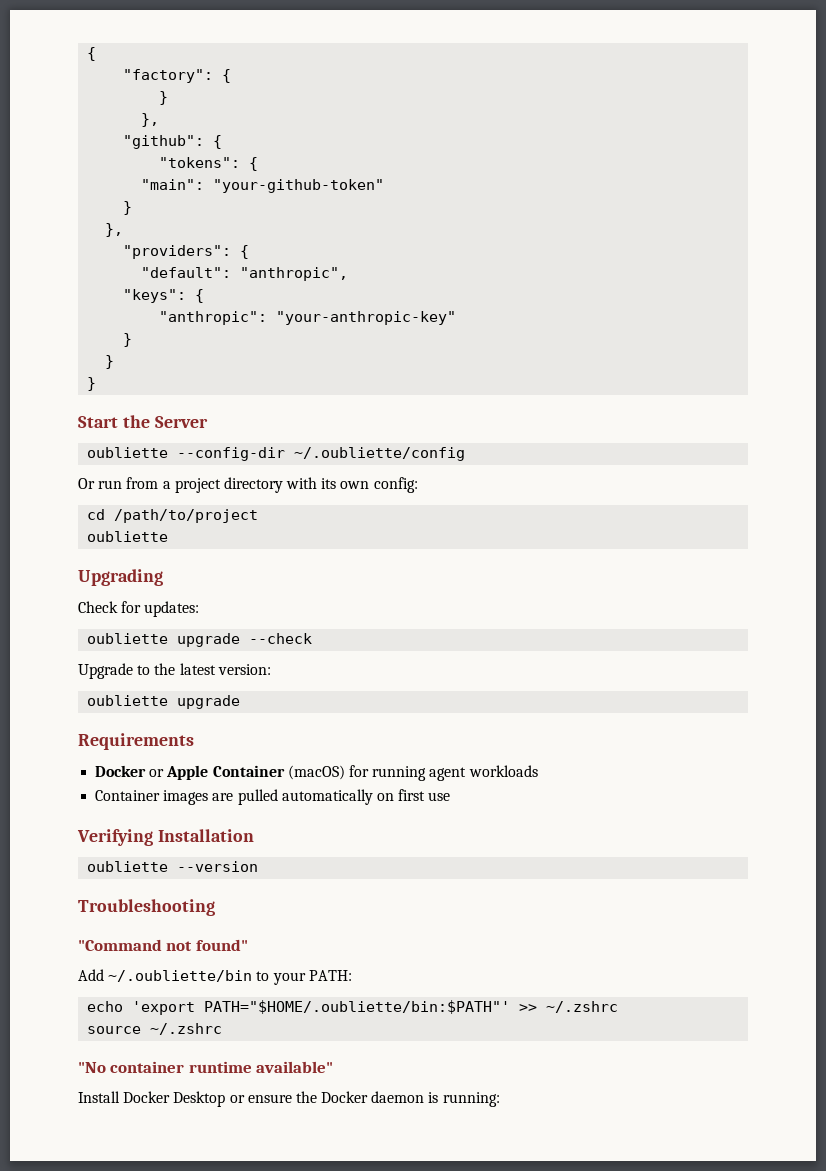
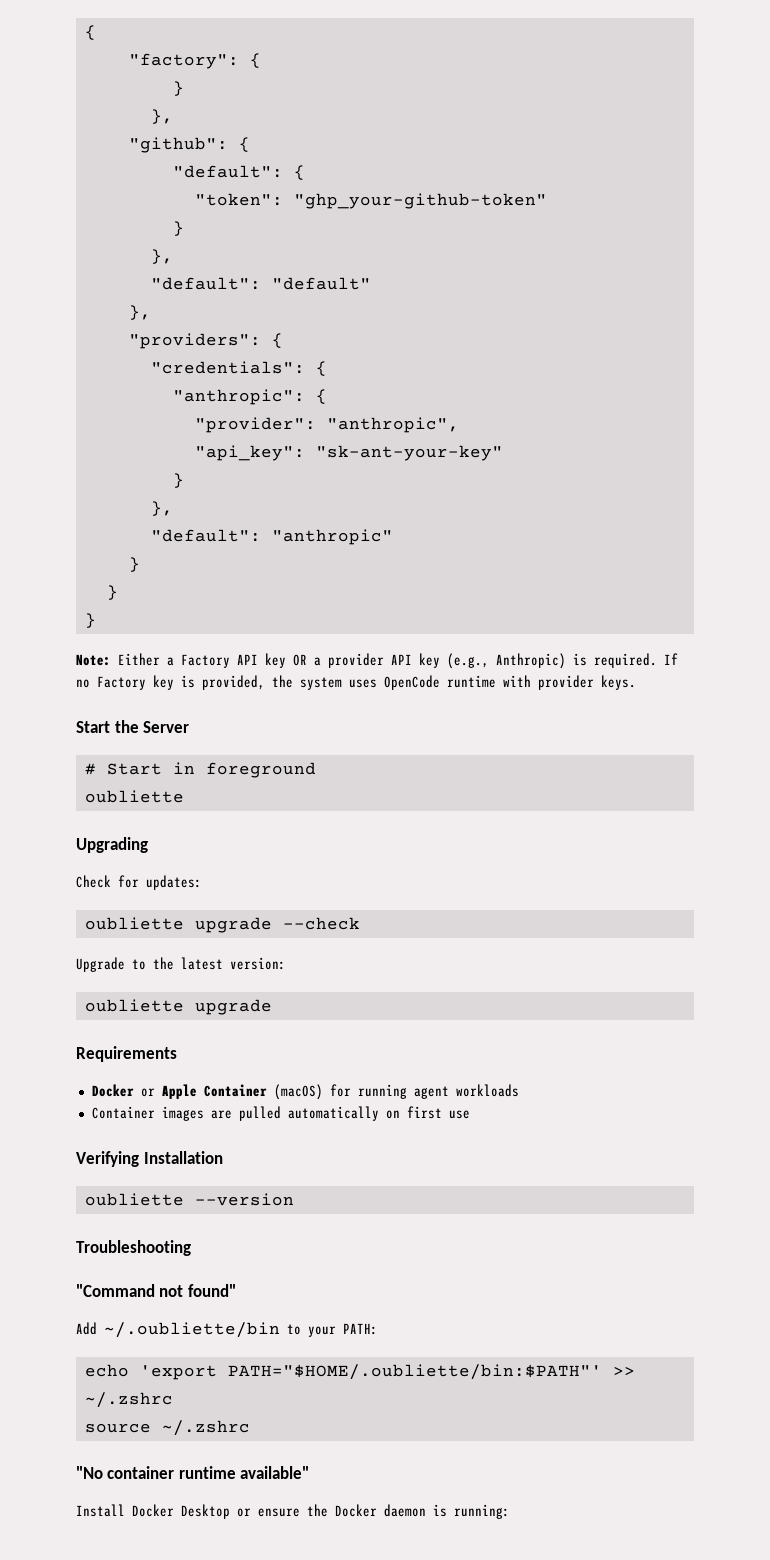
- "tokens": {
- "main": "your-github-token"
+ "default": {
+ "token": "ghp_your-github-token"
  }
+ },
+ "default": "default"
- "default": "anthropic",
- "keys": {
+ "credentials": {
- "anthropic": "your-anthropic-key"
+ "anthropic": {
+ "provider": "anthropic",
+ "api_key": "sk-ant-your-key"
+ }
+ },
+ "default": "anthropic"
  }
  }
  }
+ Note: Either a Factory API key OR a provider API key (e.g., Anthropic) is required. If no Factory key is provided, the system uses OpenCode runtime with provider keys.
  Start the Server
- oubliette --config-dir ~/.oubliette/config
- Or run from a project directory with its own config:
- cd /path/to/project
+ # Start in foreground

